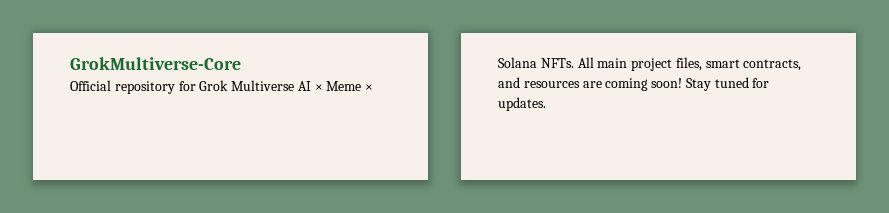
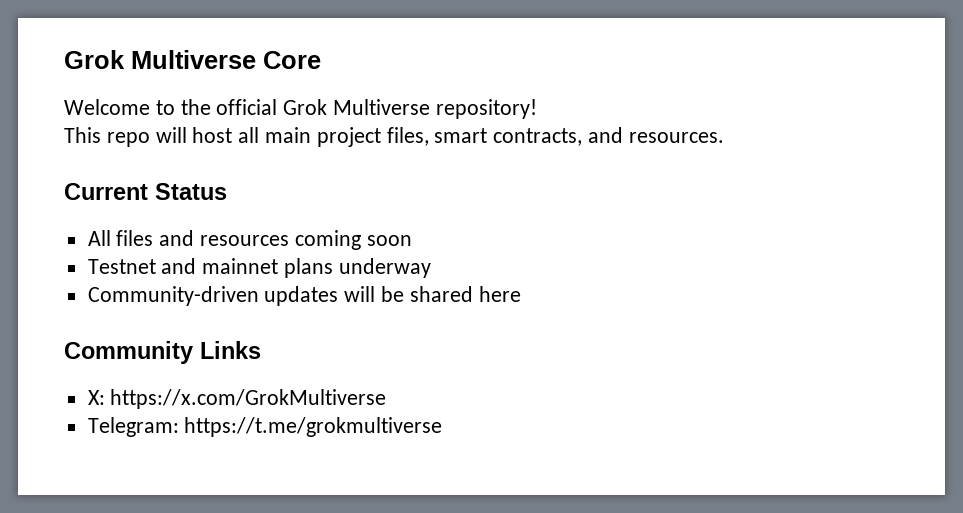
- GrokMultiverse-Core
- Official repository for Grok Multiverse AI × Meme × Solana NFTs. All main project files, smart contracts, and resources are coming soon! Stay tuned for updates.
+ Grok Multiverse Core
+ Welcome to the official Grok Multiverse repository!
+ This repo will host all main project files, smart contracts, and resources.
+ Current Status
+ All files and resources coming soon
+ Testnet and mainnet plans underway
+ Community-driven updates will be shared here
+ Community Links
+ X: https://x.com/GrokMultiverse
+ Telegram: https://t.me/grokmultiverse

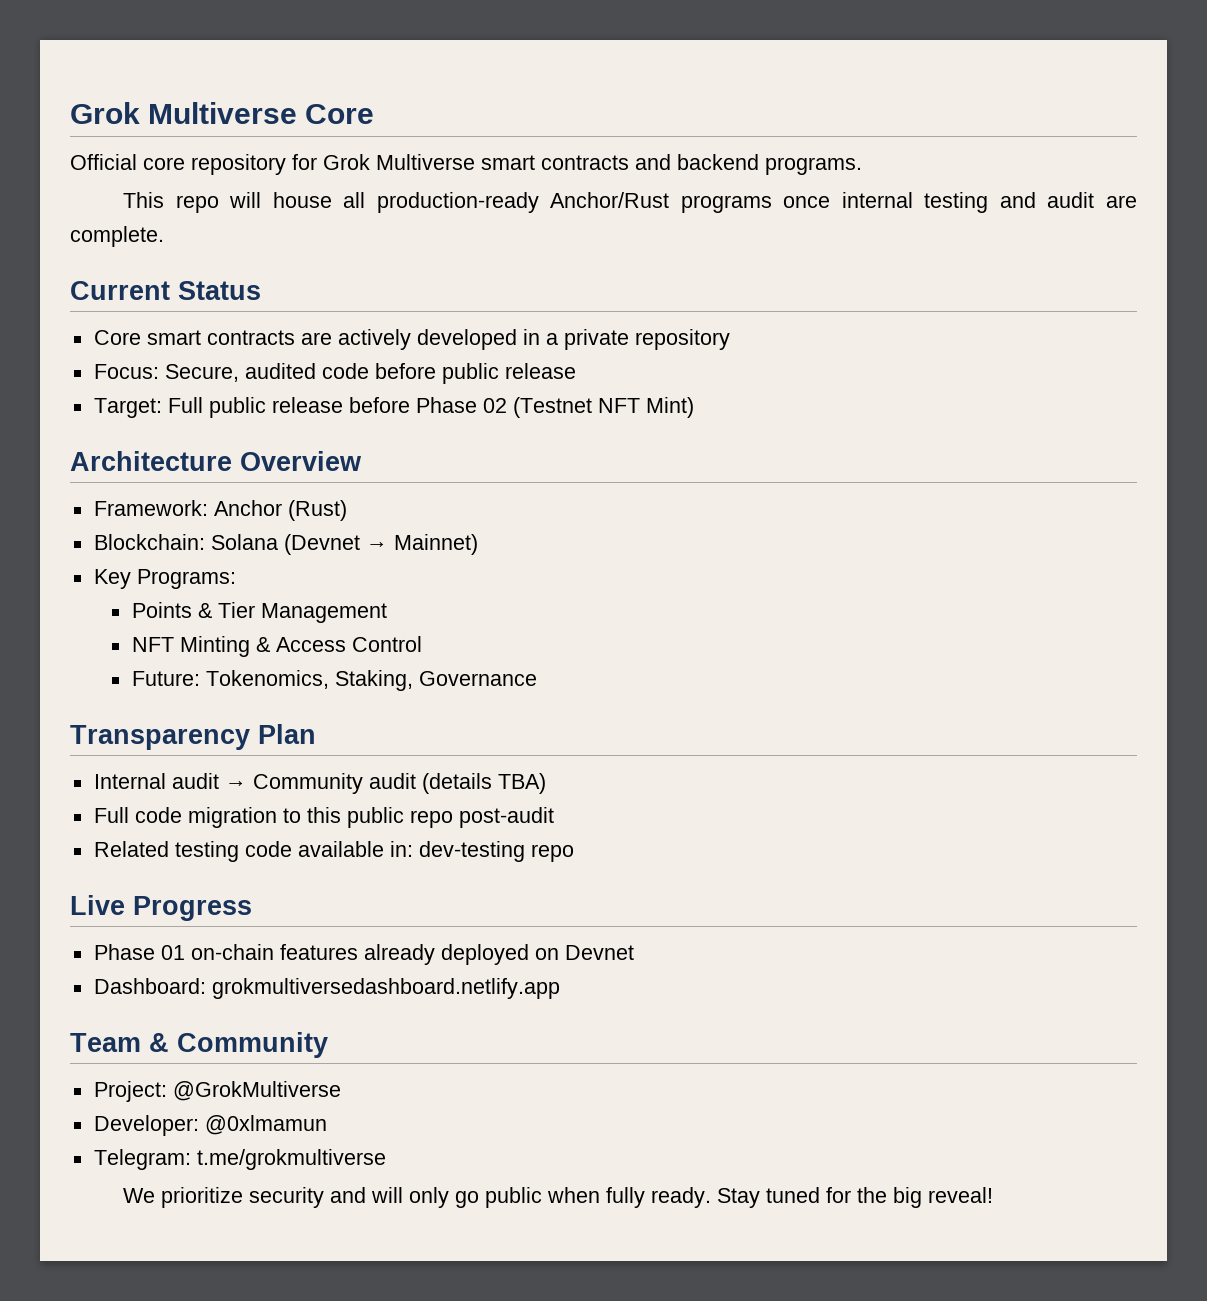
- Welcome to the official Grok Multiverse repository!
- This repo will host all main project files, smart contracts, and resources.
+ Official core repository for Grok Multiverse smart contracts and backend programs.
+ This repo will house all production-ready Anchor/Rust programs once internal testing and audit are complete.
  Current Status
- All files and resources coming soon
- Testnet and mainnet plans underway
- Community-driven updates will be shared here
- Community Links
- X: https://x.com/GrokMultiverse
- Telegram: https://t.me/grokmultiverse
+ Core smart contracts are actively developed in a private repository
+ Focus: Secure, audited code before public release
+ Target: Full public release before Phase 02 (Testnet NFT Mint)
+ Architecture Overview
+ Framework: Anchor (Rust)
+ Blockchain: Solana (Devnet → Mainnet)
+ Key Programs:
+ Points & Tier Management
+ NFT Minting & Access Control
+ Future: Tokenomics, Staking, Governance
+ Transparency Plan
+ Internal audit → Community audit (details TBA)
+ Full code migration to this public repo post-audit
+ Related testing code available in: dev-testing repo
+ Live Progress
+ Phase 01 on-chain features already deployed on Devnet
+ Dashboard: grokmultiversedashboard.netlify.app
+ Team & Community
+ Project: @GrokMultiverse
+ Developer: @0xlmamun
+ Telegram: t.me/grokmultiverse
+ We prioritize security and will only go public when fully ready. Stay tuned for the big reveal!

